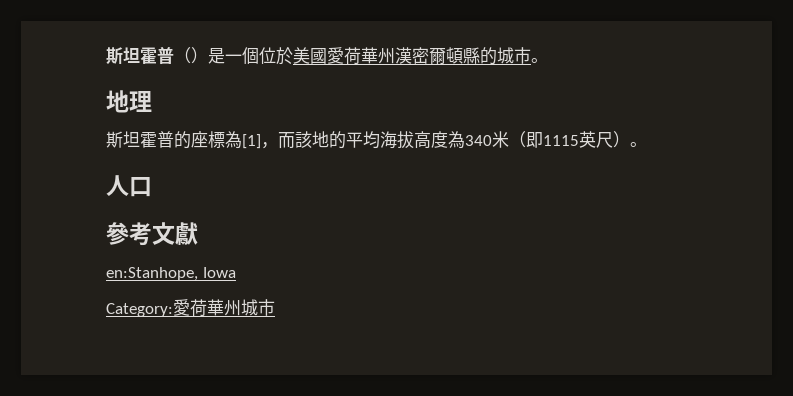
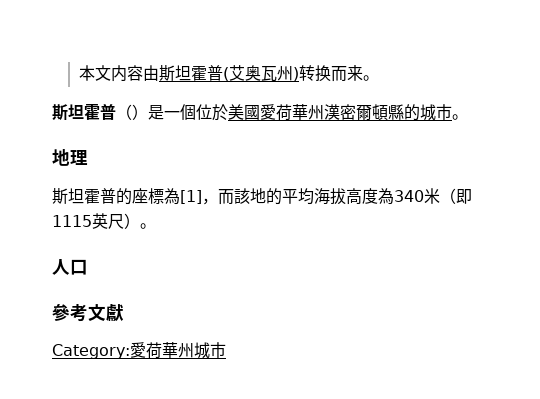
+ 本文内容由斯坦霍普(艾奥瓦州)转换而来。
- en:Stanhope, Iowa

